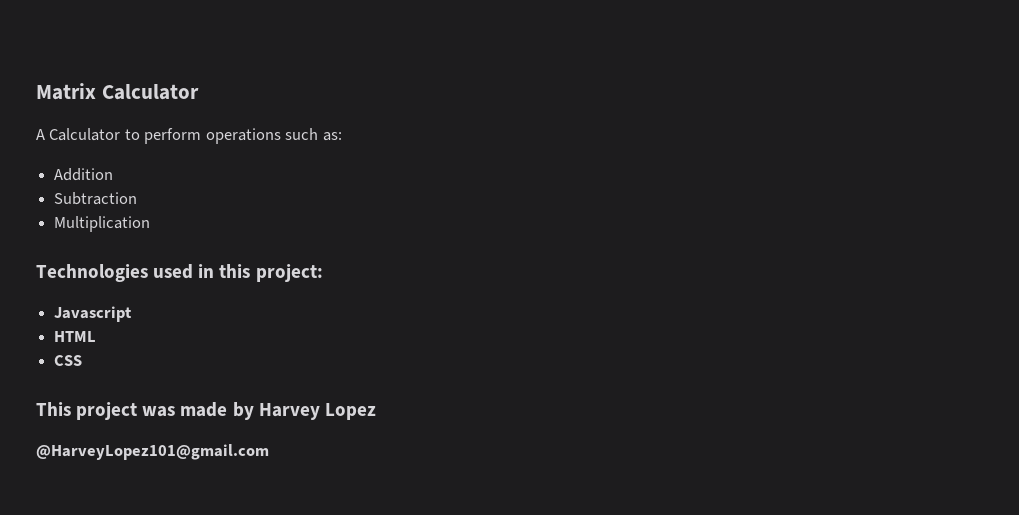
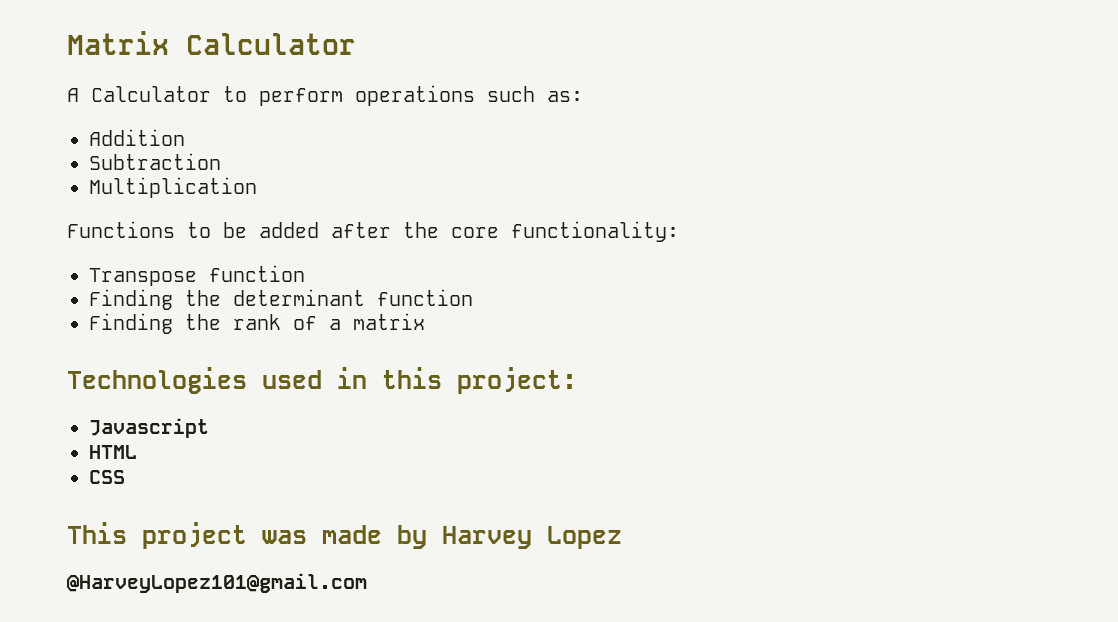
+ Functions to be added after the core functionality:
+ Transpose function
+ Finding the determinant function
+ Finding the rank of a matrix

